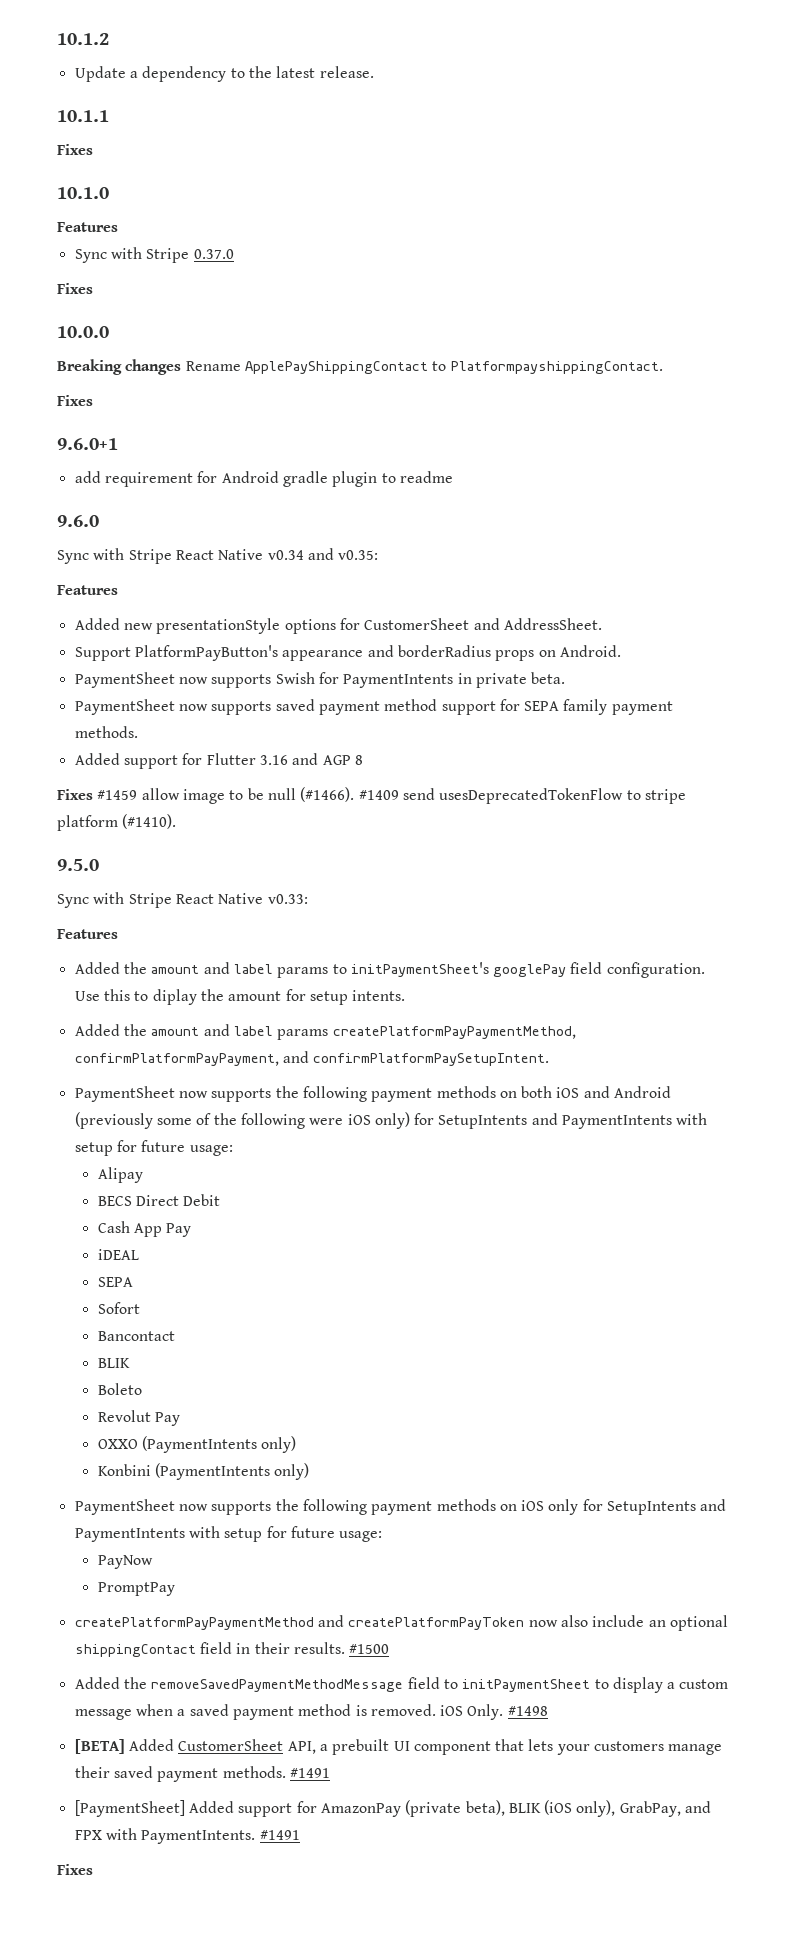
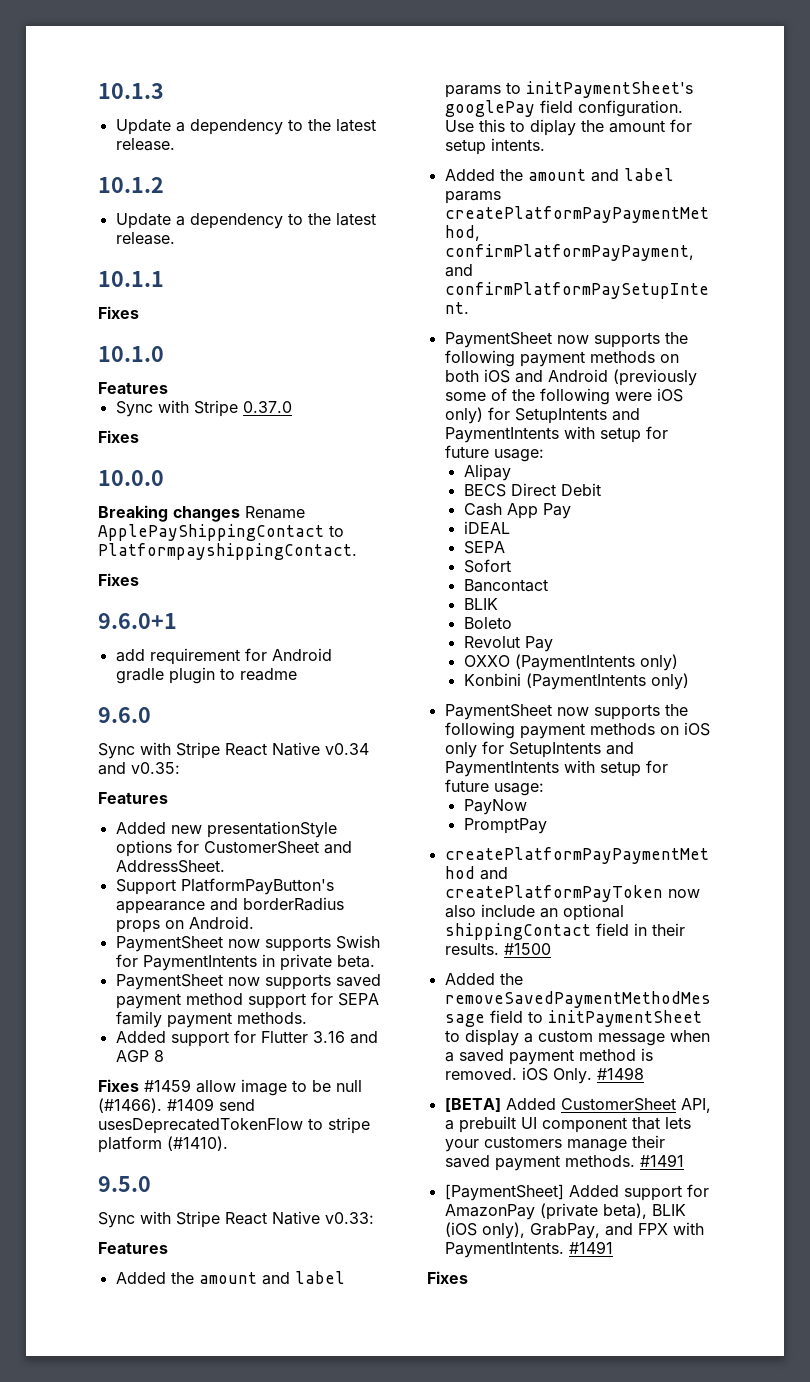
+ 10.1.3
+ Update a dependency to the latest release.

